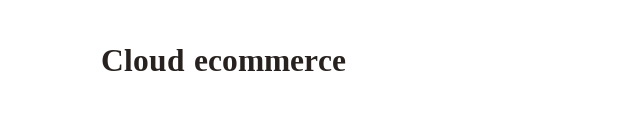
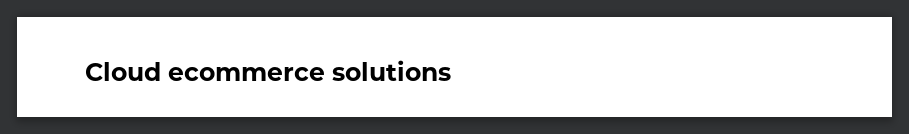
- Cloud ecommerce
+ Cloud ecommerce solutions

